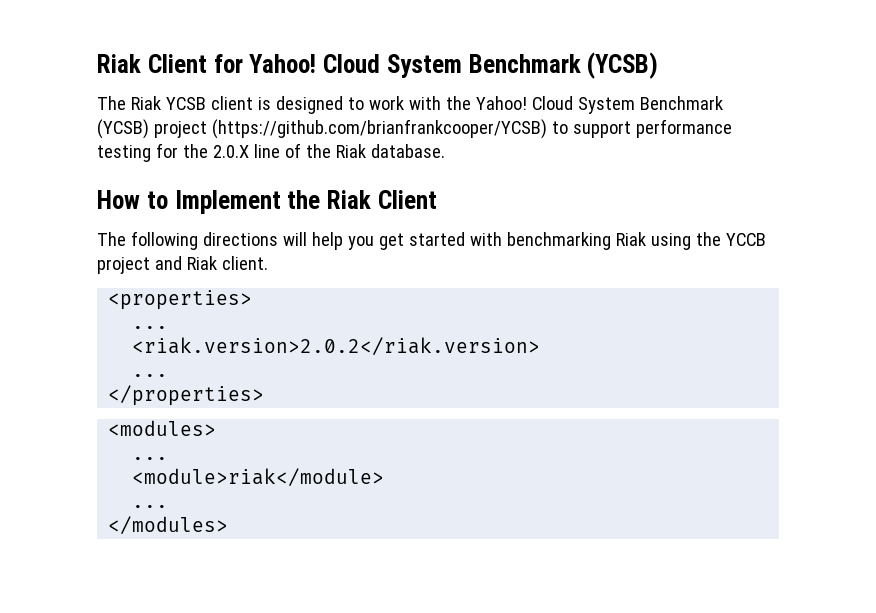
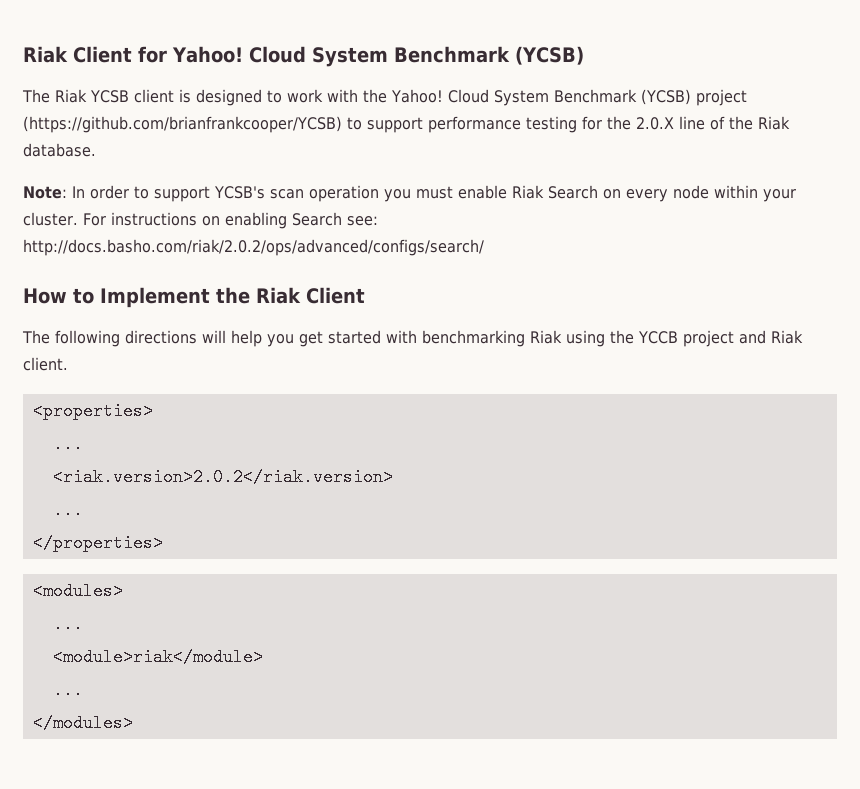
+ Note: In order to support YCSB's scan operation you must enable Riak Search on every node within your cluster. For instructions on enabling Search see: http://docs.basho.com/riak/2.0.2/ops/advanced/configs/search/

